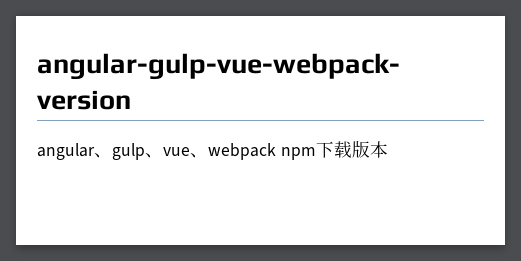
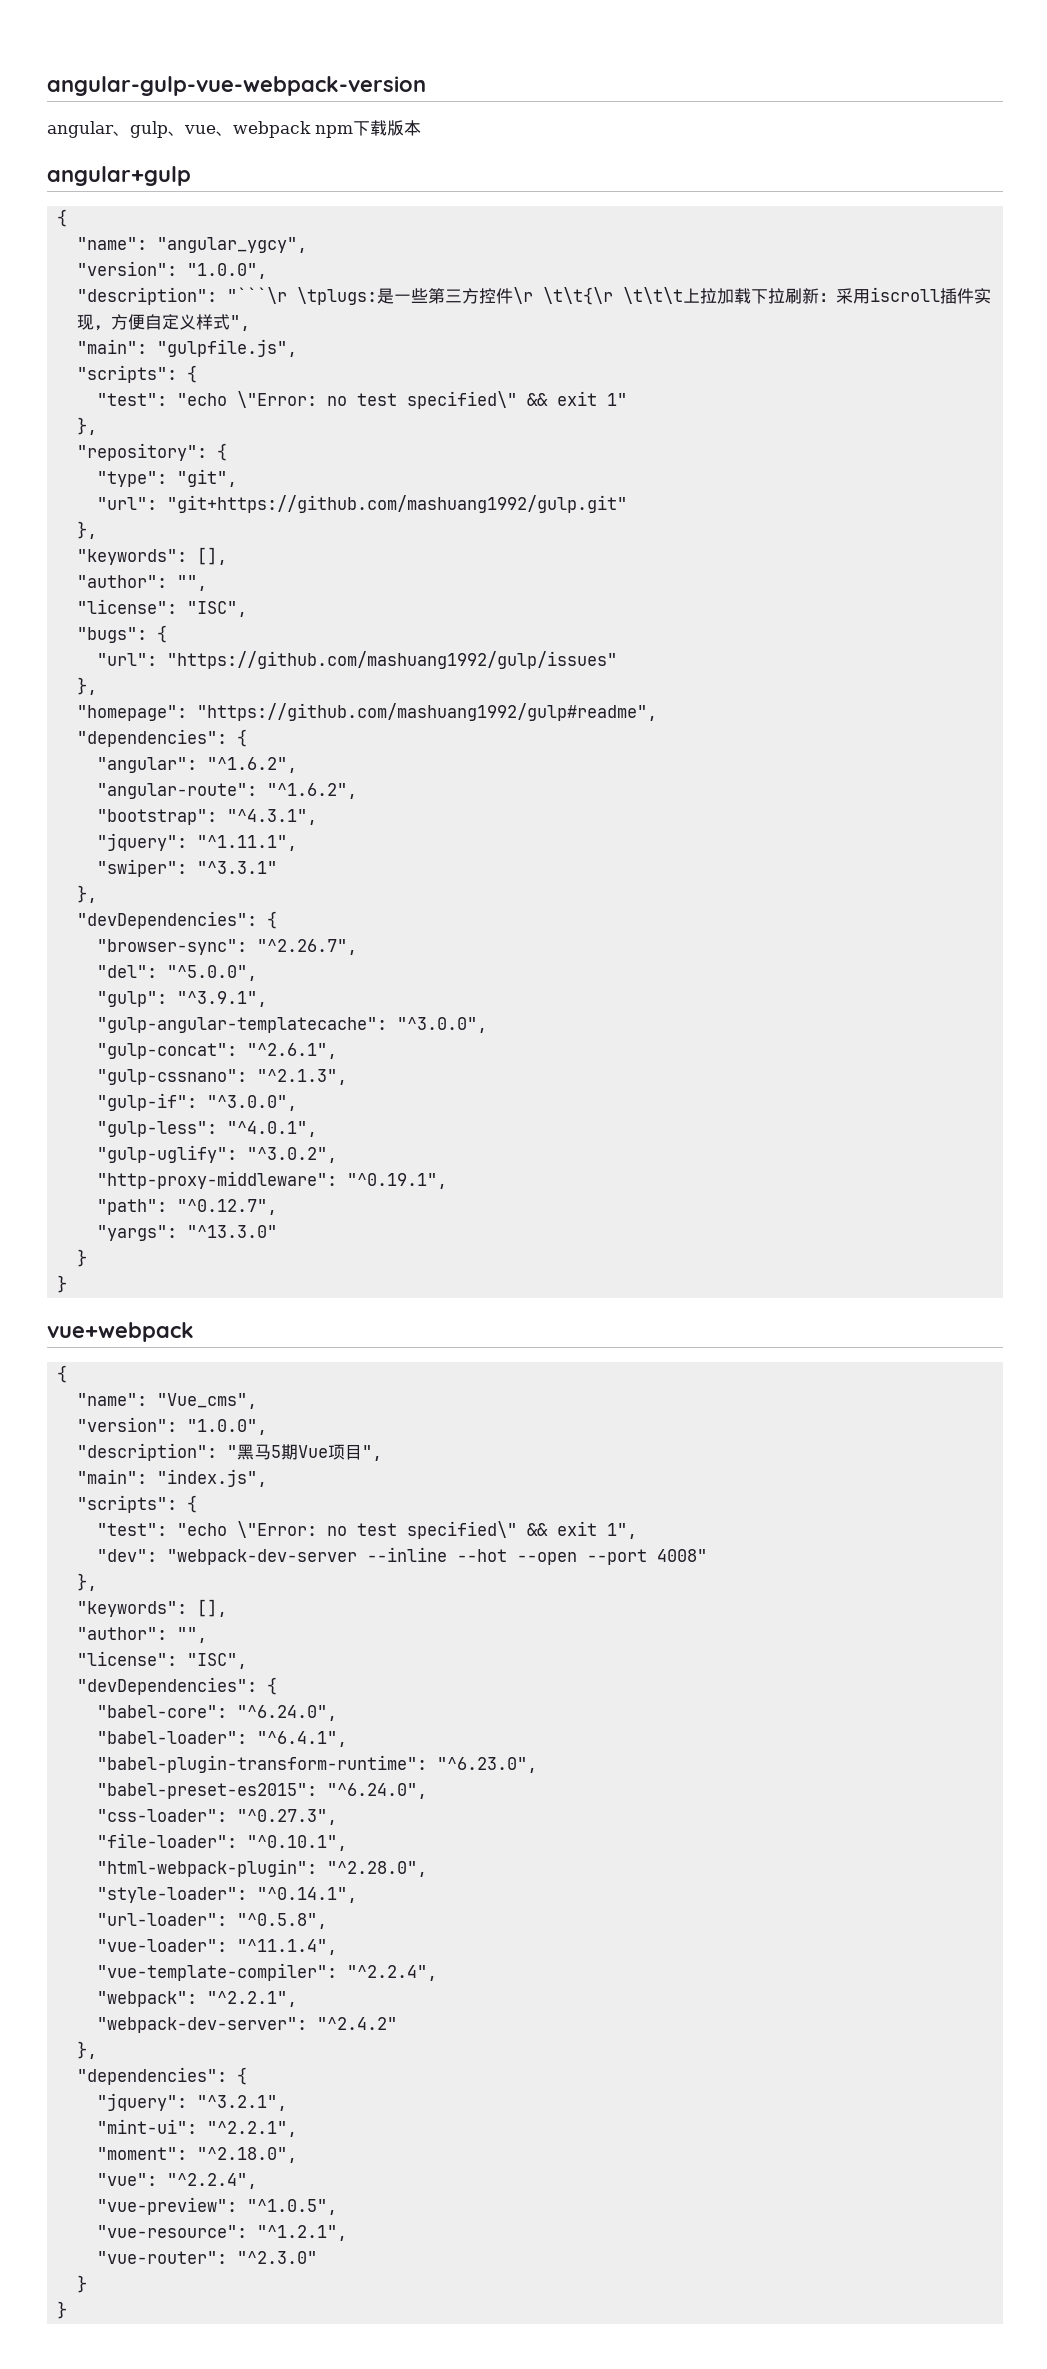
+ angular+gulp
+ {
+ "name": "angular_ygcy",
+ "version": "1.0.0",
+ "description": "```\r \tplugs:是一些第三方控件\r \t\t{\r \t\t\t上拉加载下拉刷新：采用iscroll插件实现，方便自定义样式",
+ "main": "gulpfile.js",
+ "scripts": {
+ "test": "echo \"Error: no test specified\" && exit 1"
+ },
+ "repository": {
+ "type": "git",
+ "url": "git+https://github.com/mashuang1992/gulp.git"
+ },
+ "keywords": [],
+ "author": "",
+ "license": "ISC",
+ "bugs": {
+ "url": "https://github.com/mashuang1992/gulp/issues"
+ },
+ "homepage": "https://github.com/mashuang1992/gulp#readme",
+ "dependencies": {
+ "angular": "^1.6.2",
+ "angular-route": "^1.6.2",
+ "bootstrap": "^4.3.1",
+ "jquery": "^1.11.1",
+ "swiper": "^3.3.1"
+ },
+ "devDependencies": {
+ "browser-sync": "^2.26.7",
+ "del": "^5.0.0",
+ "gulp": "^3.9.1",
+ "gulp-angular-templatecache": "^3.0.0",
+ "gulp-concat": "^2.6.1",
+ "gulp-cssnano": "^2.1.3",
+ "gulp-if": "^3.0.0",
+ "gulp-less": "^4.0.1",
+ "gulp-uglify": "^3.0.2",
+ "http-proxy-middleware": "^0.19.1",
+ "path": "^0.12.7",
+ "yargs": "^13.3.0"
+ }
+ }
+ vue+webpack
+ {
+ "name": "Vue_cms",
+ "version": "1.0.0",
+ "description": "黑马5期Vue项目",
+ "main": "index.js",
+ "scripts": {
+ "test": "echo \"Error: no test specified\" && exit 1",
+ "dev": "webpack-dev-server --inline --hot --open --port 4008"
+ },
+ "keywords": [],
+ "author": "",
+ "license": "ISC",
+ "devDependencies": {
+ "babel-core": "^6.24.0",
+ "babel-loader": "^6.4.1",
+ "babel-plugin-transform-runtime": "^6.23.0",
+ "babel-preset-es2015": "^6.24.0",
+ "css-loader": "^0.27.3",
+ "file-loader": "^0.10.1",
+ "html-webpack-plugin": "^2.28.0",
+ "style-loader": "^0.14.1",
+ "url-loader": "^0.5.8",
+ "vue-loader": "^11.1.4",
+ "vue-template-compiler": "^2.2.4",
+ "webpack": "^2.2.1",
+ "webpack-dev-server": "^2.4.2"
+ },
+ "dependencies": {
+ "jquery": "^3.2.1",
+ "mint-ui": "^2.2.1",
+ "moment": "^2.18.0",
+ "vue": "^2.2.4",
+ "vue-preview": "^1.0.5",
+ "vue-resource": "^1.2.1",
+ "vue-router": "^2.3.0"
+ }
+ }

